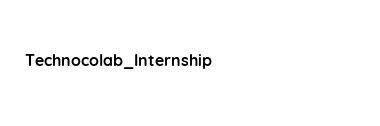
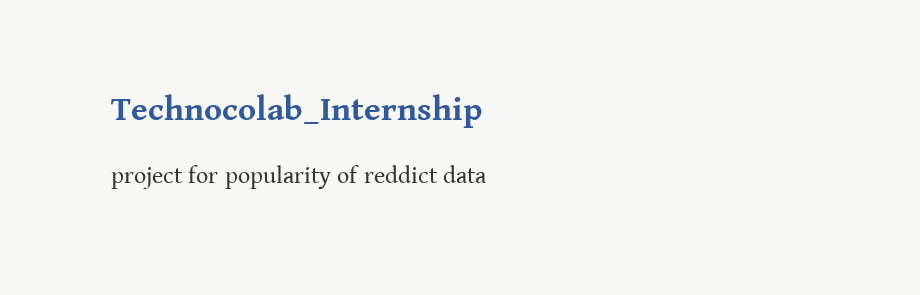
+ project for popularity of reddict data

